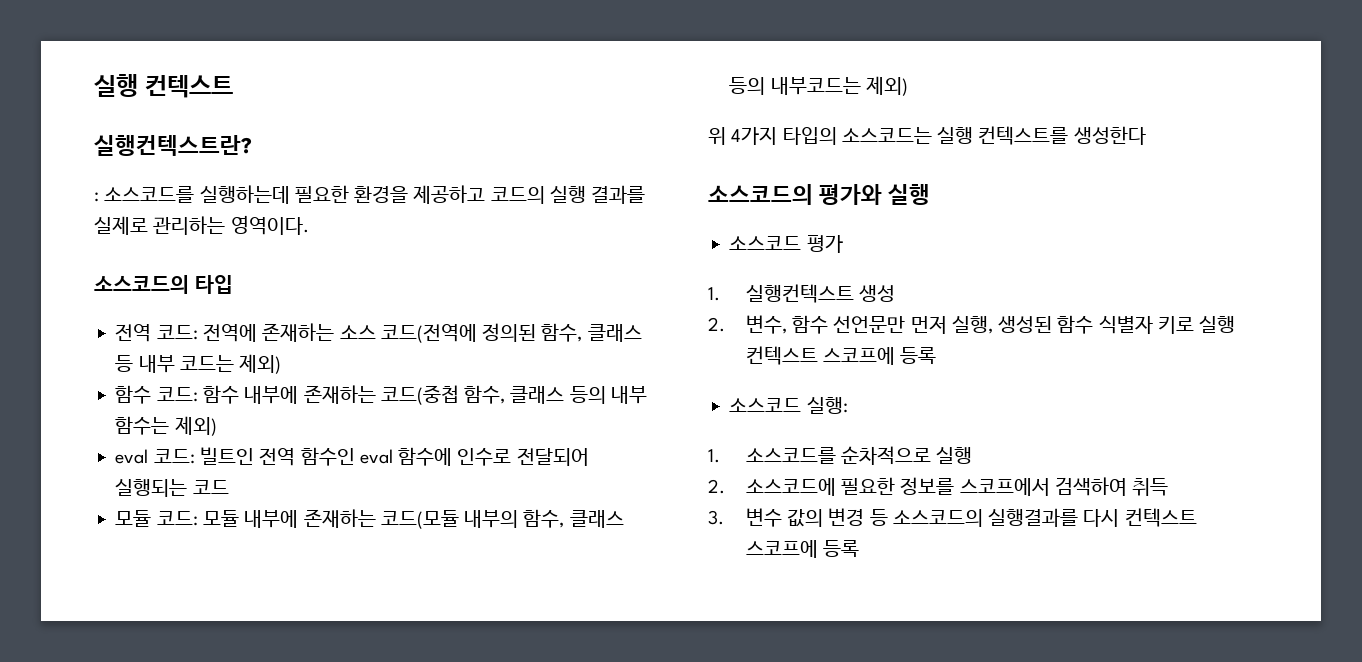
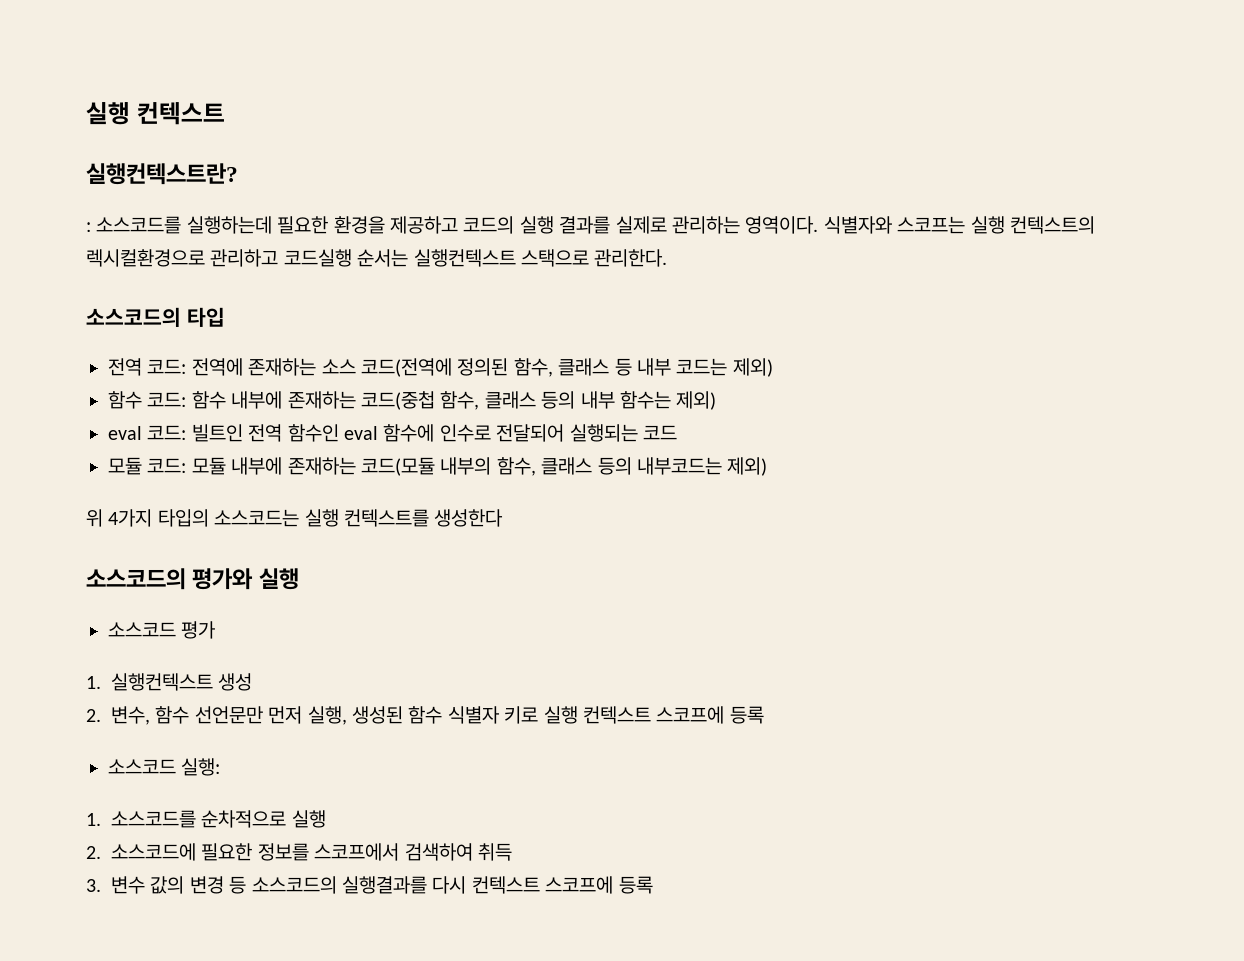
+ 식별자와 스코프는 실행 컨텍스트의 렉시컬환경으로 관리하고 코드실행 순서는 실행컨텍스트 스택으로 관리한다.

